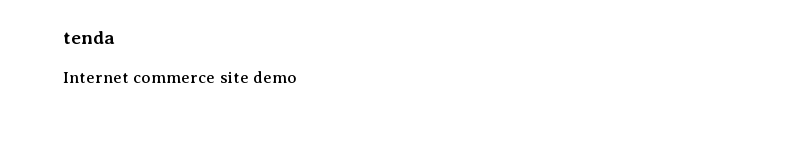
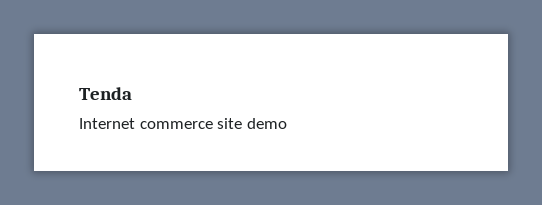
- tenda
+ Tenda

